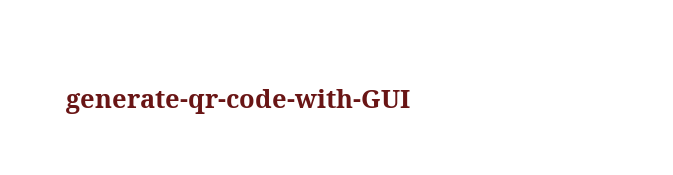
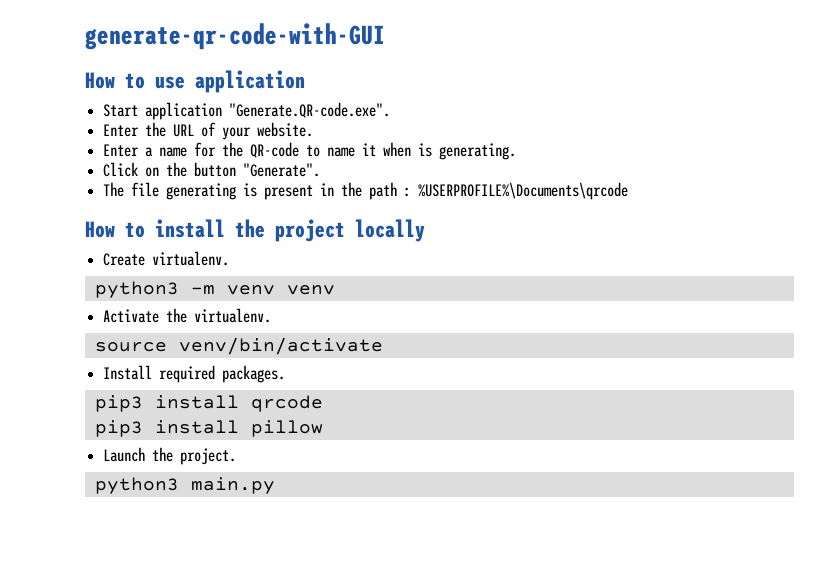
+ How to use application
+ Start application "Generate.QR-code.exe".
+ Enter the URL of your website.
+ Enter a name for the QR-code to name it when is generating.
+ Click on the button "Generate".
+ The file generating is present in the path : %USERPROFILE%\Documents\qrcode
+ How to install the project locally
+ Create virtualenv.
+ python3 -m venv venv
+ Activate the virtualenv.
+ source venv/bin/activate
+ Install required packages.
+ pip3 install qrcode
+ pip3 install pillow
+ Launch the project.
+ python3 main.py

